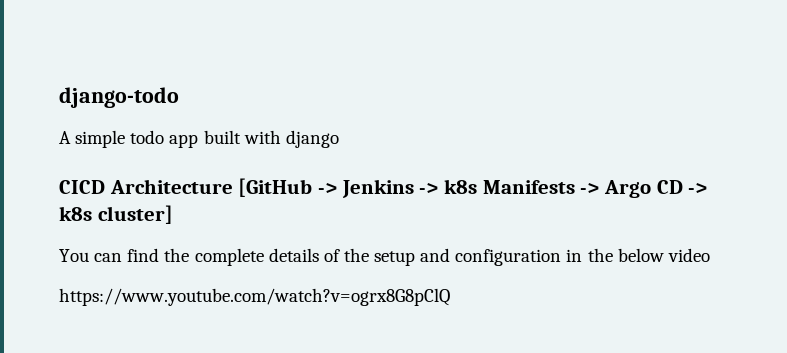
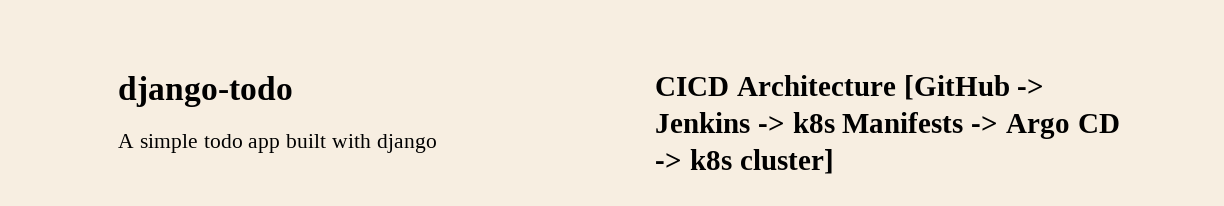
- You can find the complete details of the setup and configuration in the below video
- https://www.youtube.com/watch?v=ogrx8G8pClQ

